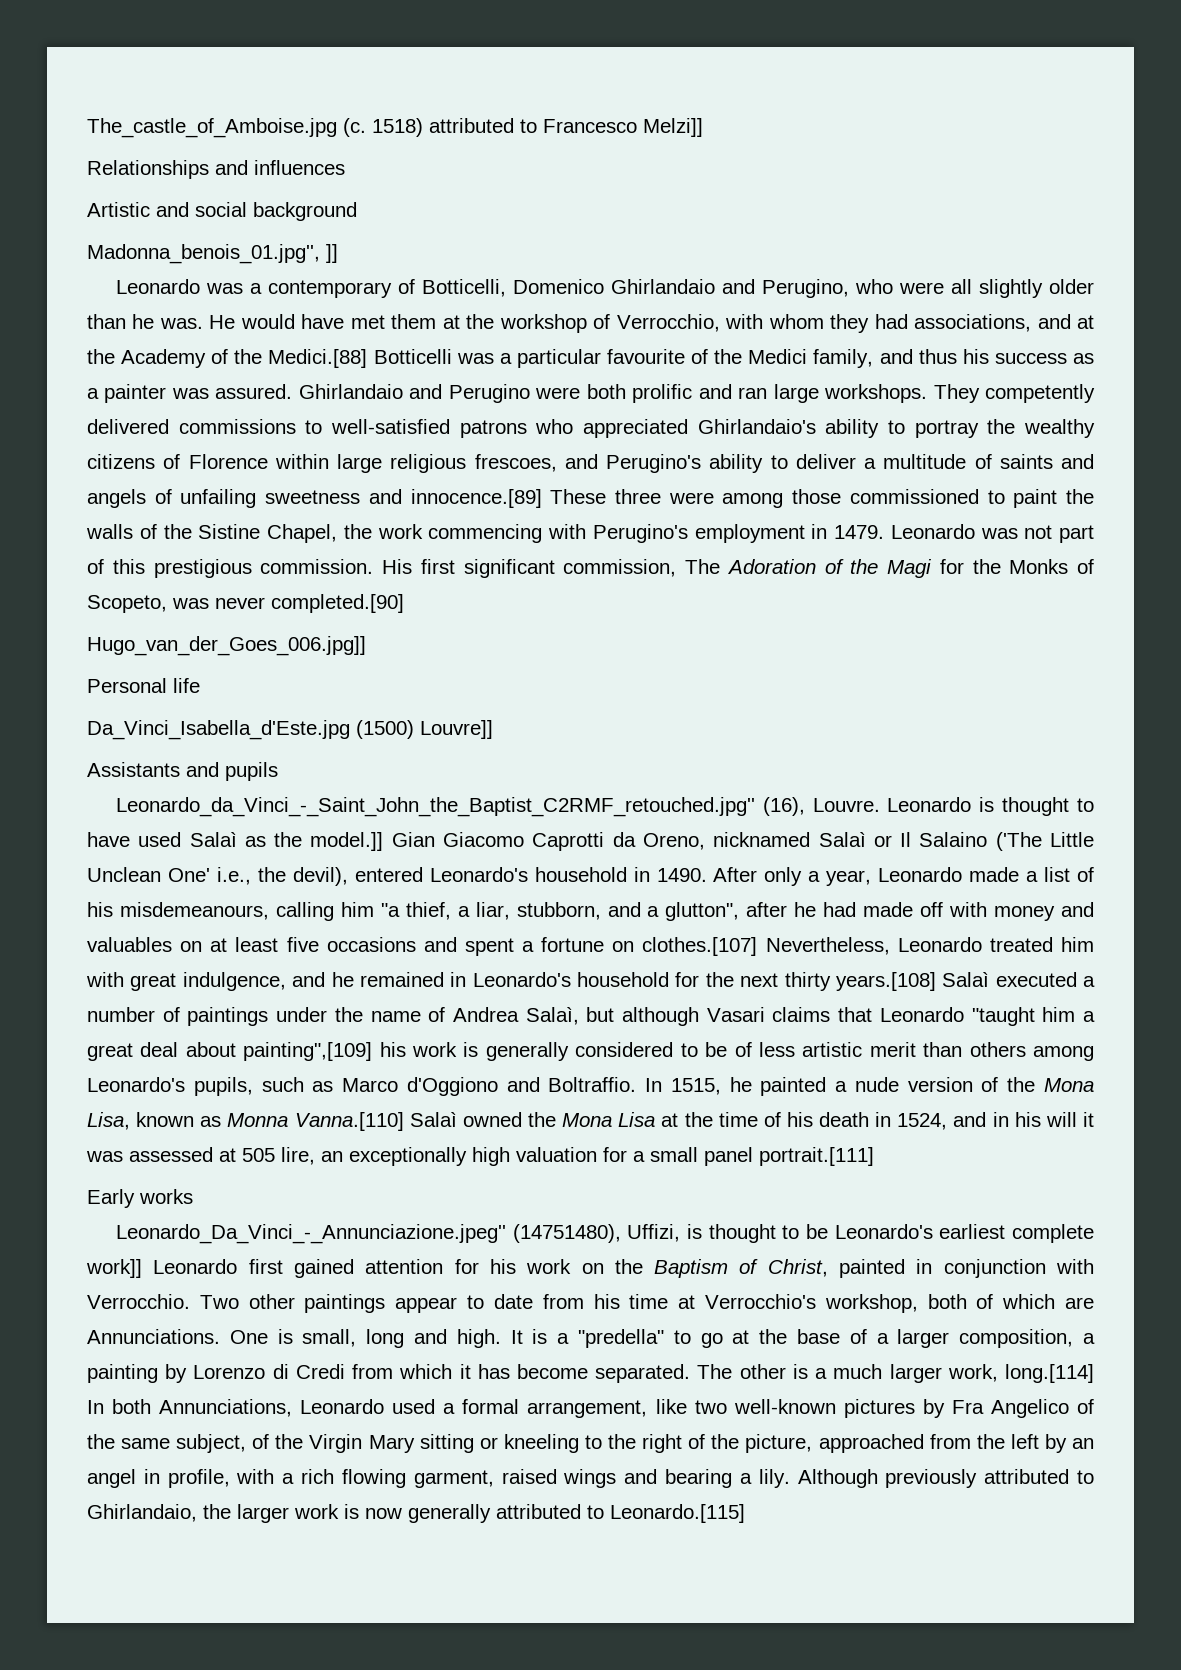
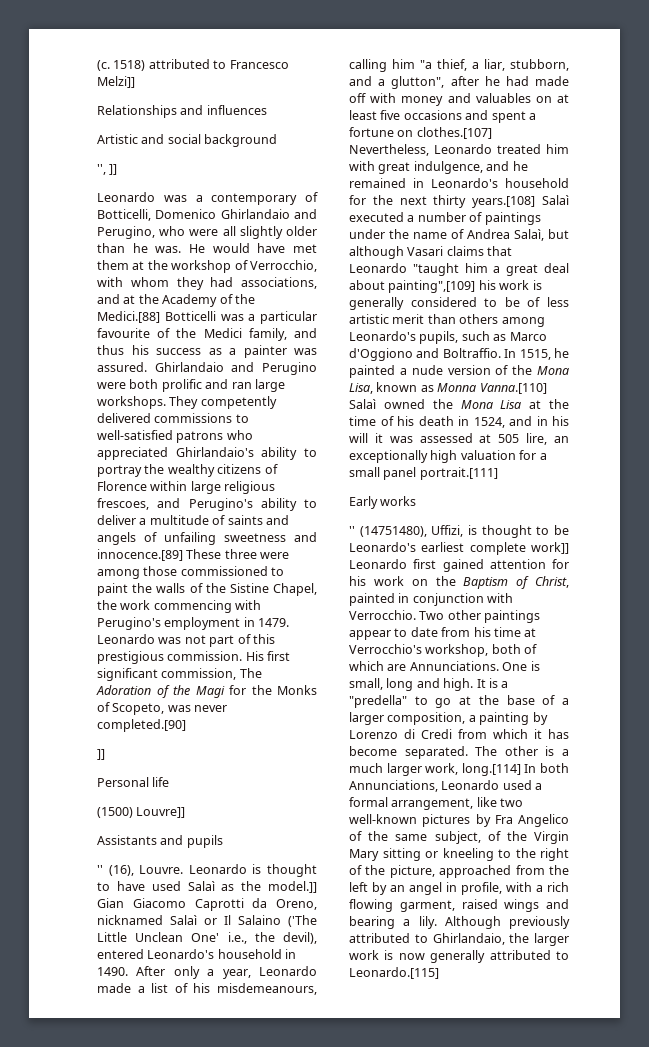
- The_castle_of_Amboise.jpg (c.
+ (c.
- Madonna_benois_01.jpg'', ]]
+ '', ]]
  His first significant commission, The Adoration of the Magi for the Monks of Scopeto, was never completed.[90]
- Hugo_van_der_Goes_006.jpg]]
+ ]]
- Da_Vinci_Isabella_d'Este.jpg (1500) Louvre]]
+ (1500) Louvre]]
- Leonardo_da_Vinci_-_Saint_John_the_Baptist_C2RMF_retouched.jpg'' (16), Louvre.
+ '' (16), Louvre.
- Leonardo_Da_Vinci_-_Annunciazione.jpeg'' (14751480), Uffizi, is thought to be Leonardo's earliest complete work]] Leonardo first gained attention for his work on the Baptism of Christ, painted in conjunction with Verrocchio.
+ '' (14751480), Uffizi, is thought to be Leonardo's earliest complete work]] Leonardo first gained attention for his work on the Baptism of Christ, painted in conjunction with Verrocchio.

